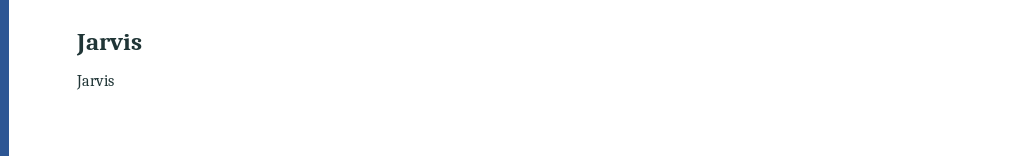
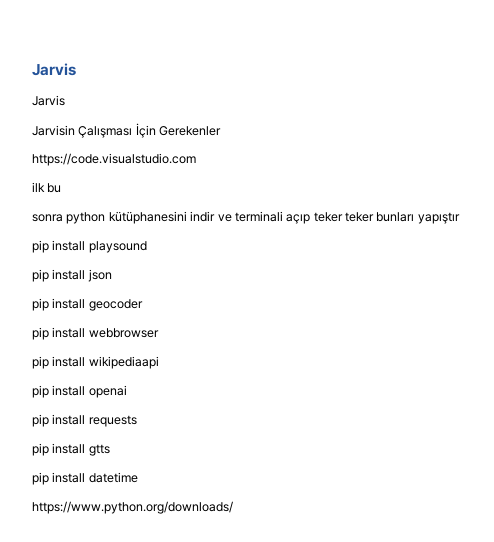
+ Jarvisin Çalışması İçin Gerekenler
+ https://code.visualstudio.com
+ ilk bu
+ sonra python kütüphanesini indir ve terminali açıp teker teker bunları yapıştır
+ pip install playsound
+ pip install json
+ pip install geocoder
+ pip install webbrowser
+ pip install wikipediaapi
+ pip install openai
+ pip install requests
+ pip install gtts
+ pip install datetime
+ https://www.python.org/downloads/

